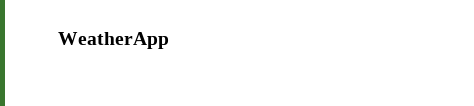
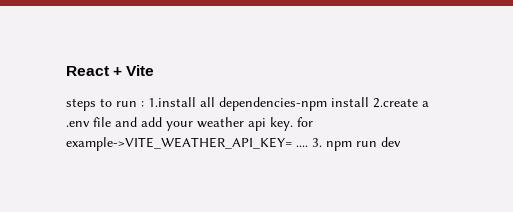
- WeatherApp
+ React + Vite
+ steps to run : 1.install all dependencies-npm install 2.create a .env file and add your weather api key. for example->VITE_WEATHER_API_KEY= .... 3. npm run dev

